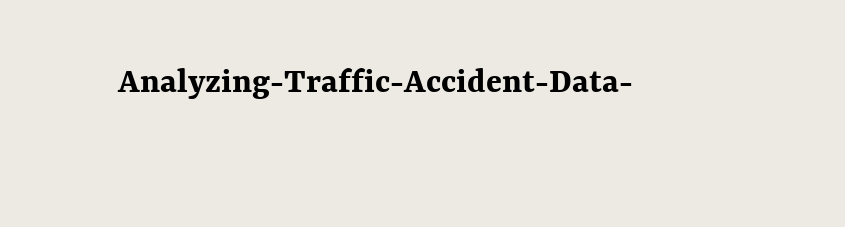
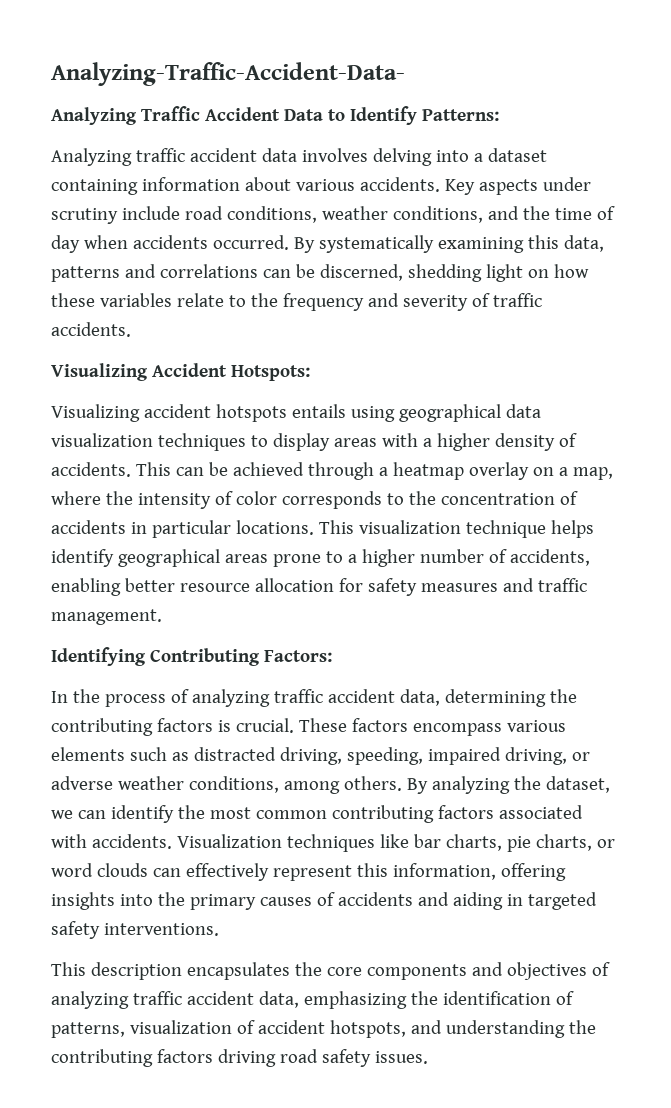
+ Analyzing Traffic Accident Data to Identify Patterns:
+ Analyzing traffic accident data involves delving into a dataset containing information about various accidents. Key aspects under scrutiny include road conditions, weather conditions, and the time of day when accidents occurred. By systematically examining this data, patterns and correlations can be discerned, shedding light on how these variables relate to the frequency and severity of traffic accidents.
+ Visualizing Accident Hotspots:
+ Visualizing accident hotspots entails using geographical data visualization techniques to display areas with a higher density of accidents. This can be achieved through a heatmap overlay on a map, where the intensity of color corresponds to the concentration of accidents in particular locations. This visualization technique helps identify geographical areas prone to a higher number of accidents, enabling better resource allocation for safety measures and traffic management.
+ Identifying Contributing Factors:
+ In the process of analyzing traffic accident data, determining the contributing factors is crucial. These factors encompass various elements such as distracted driving, speeding, impaired driving, or adverse weather conditions, among others. By analyzing the dataset, we can identify the most common contributing factors associated with accidents. Visualization techniques like bar charts, pie charts, or word clouds can effectively represent this information, offering insights into the primary causes of accidents and aiding in targeted safety interventions.
+ This description encapsulates the core components and objectives of analyzing traffic accident data, emphasizing the identification of patterns, visualization of accident hotspots, and understanding the contributing factors driving road safety issues.

